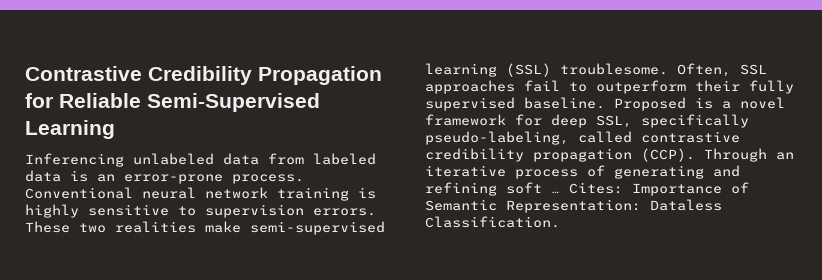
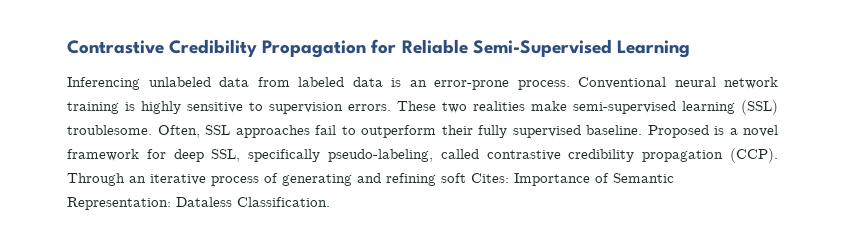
- Through an iterative process of generating and refining soft … Cites: Importance of Semantic Representation: Dataless Classification.
+ Through an iterative process of generating and refining soft Cites: Importance of Semantic Representation: Dataless Classification.

